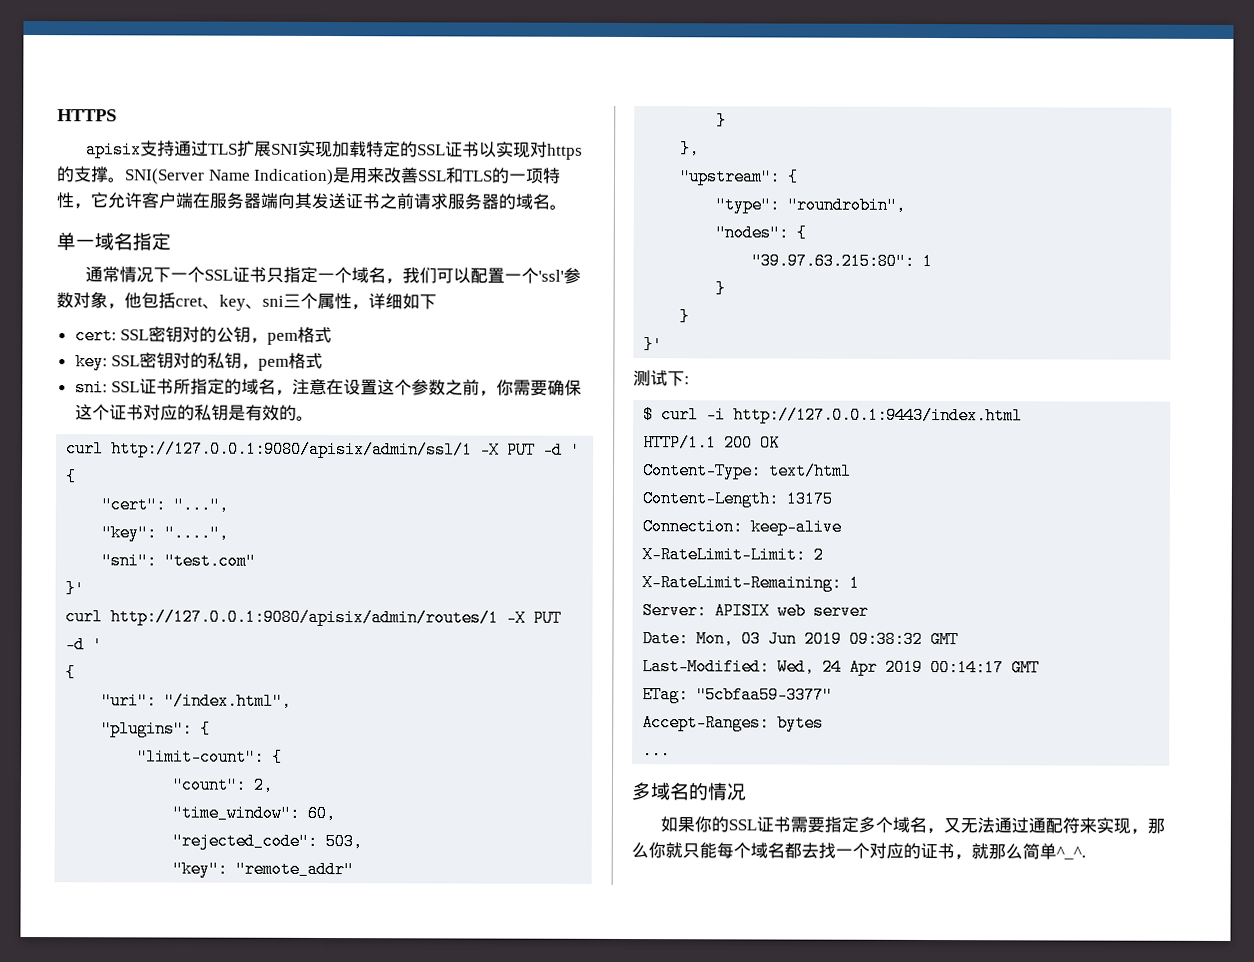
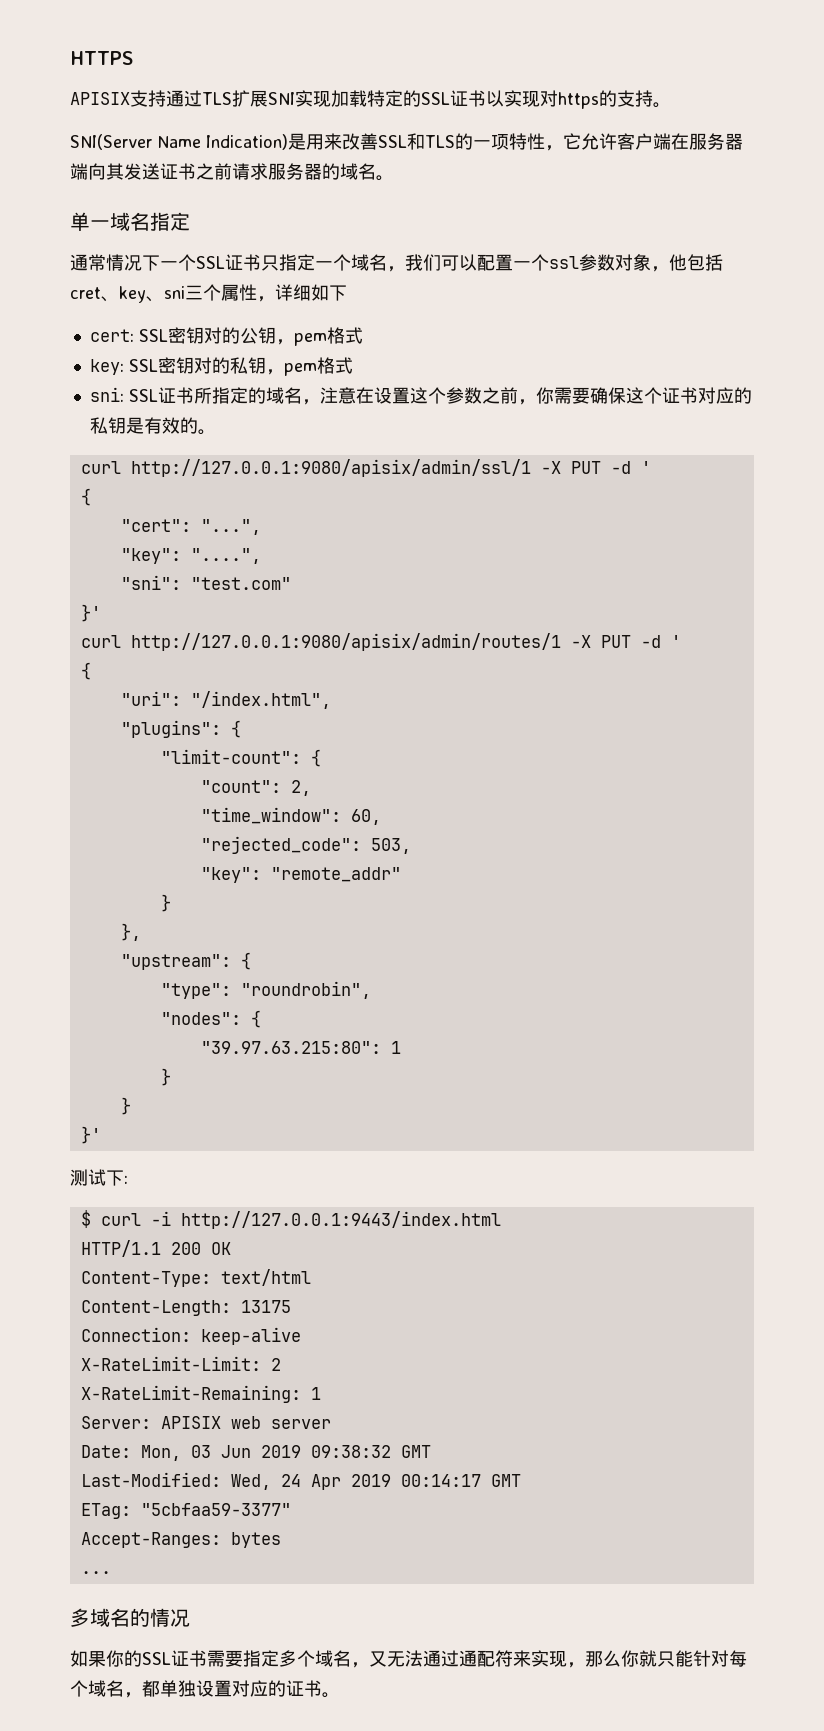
- apisix支持通过TLS扩展SNI实现加载特定的SSL证书以实现对https的支撑。SNI(Server Name Indication)是用来改善SSL和TLS的一项特性，它允许客户端在服务器端向其发送证书之前请求服务器的域名。
+ APISIX支持通过TLS扩展SNI实现加载特定的SSL证书以实现对https的支持。
+ SNI(Server Name Indication)是用来改善SSL和TLS的一项特性，它允许客户端在服务器端向其发送证书之前请求服务器的域名。
- 通常情况下一个SSL证书只指定一个域名，我们可以配置一个'ssl'参数对象，他包括cret、key、sni三个属性，详细如下
+ 通常情况下一个SSL证书只指定一个域名，我们可以配置一个ssl参数对象，他包括cret、key、sni三个属性，详细如下
- 如果你的SSL证书需要指定多个域名，又无法通过通配符来实现，那么你就只能每个域名都去找一个对应的证书，就那么简单^_^.
+ 如果你的SSL证书需要指定多个域名，又无法通过通配符来实现，那么你就只能针对每个域名，都单独设置对应的证书。

